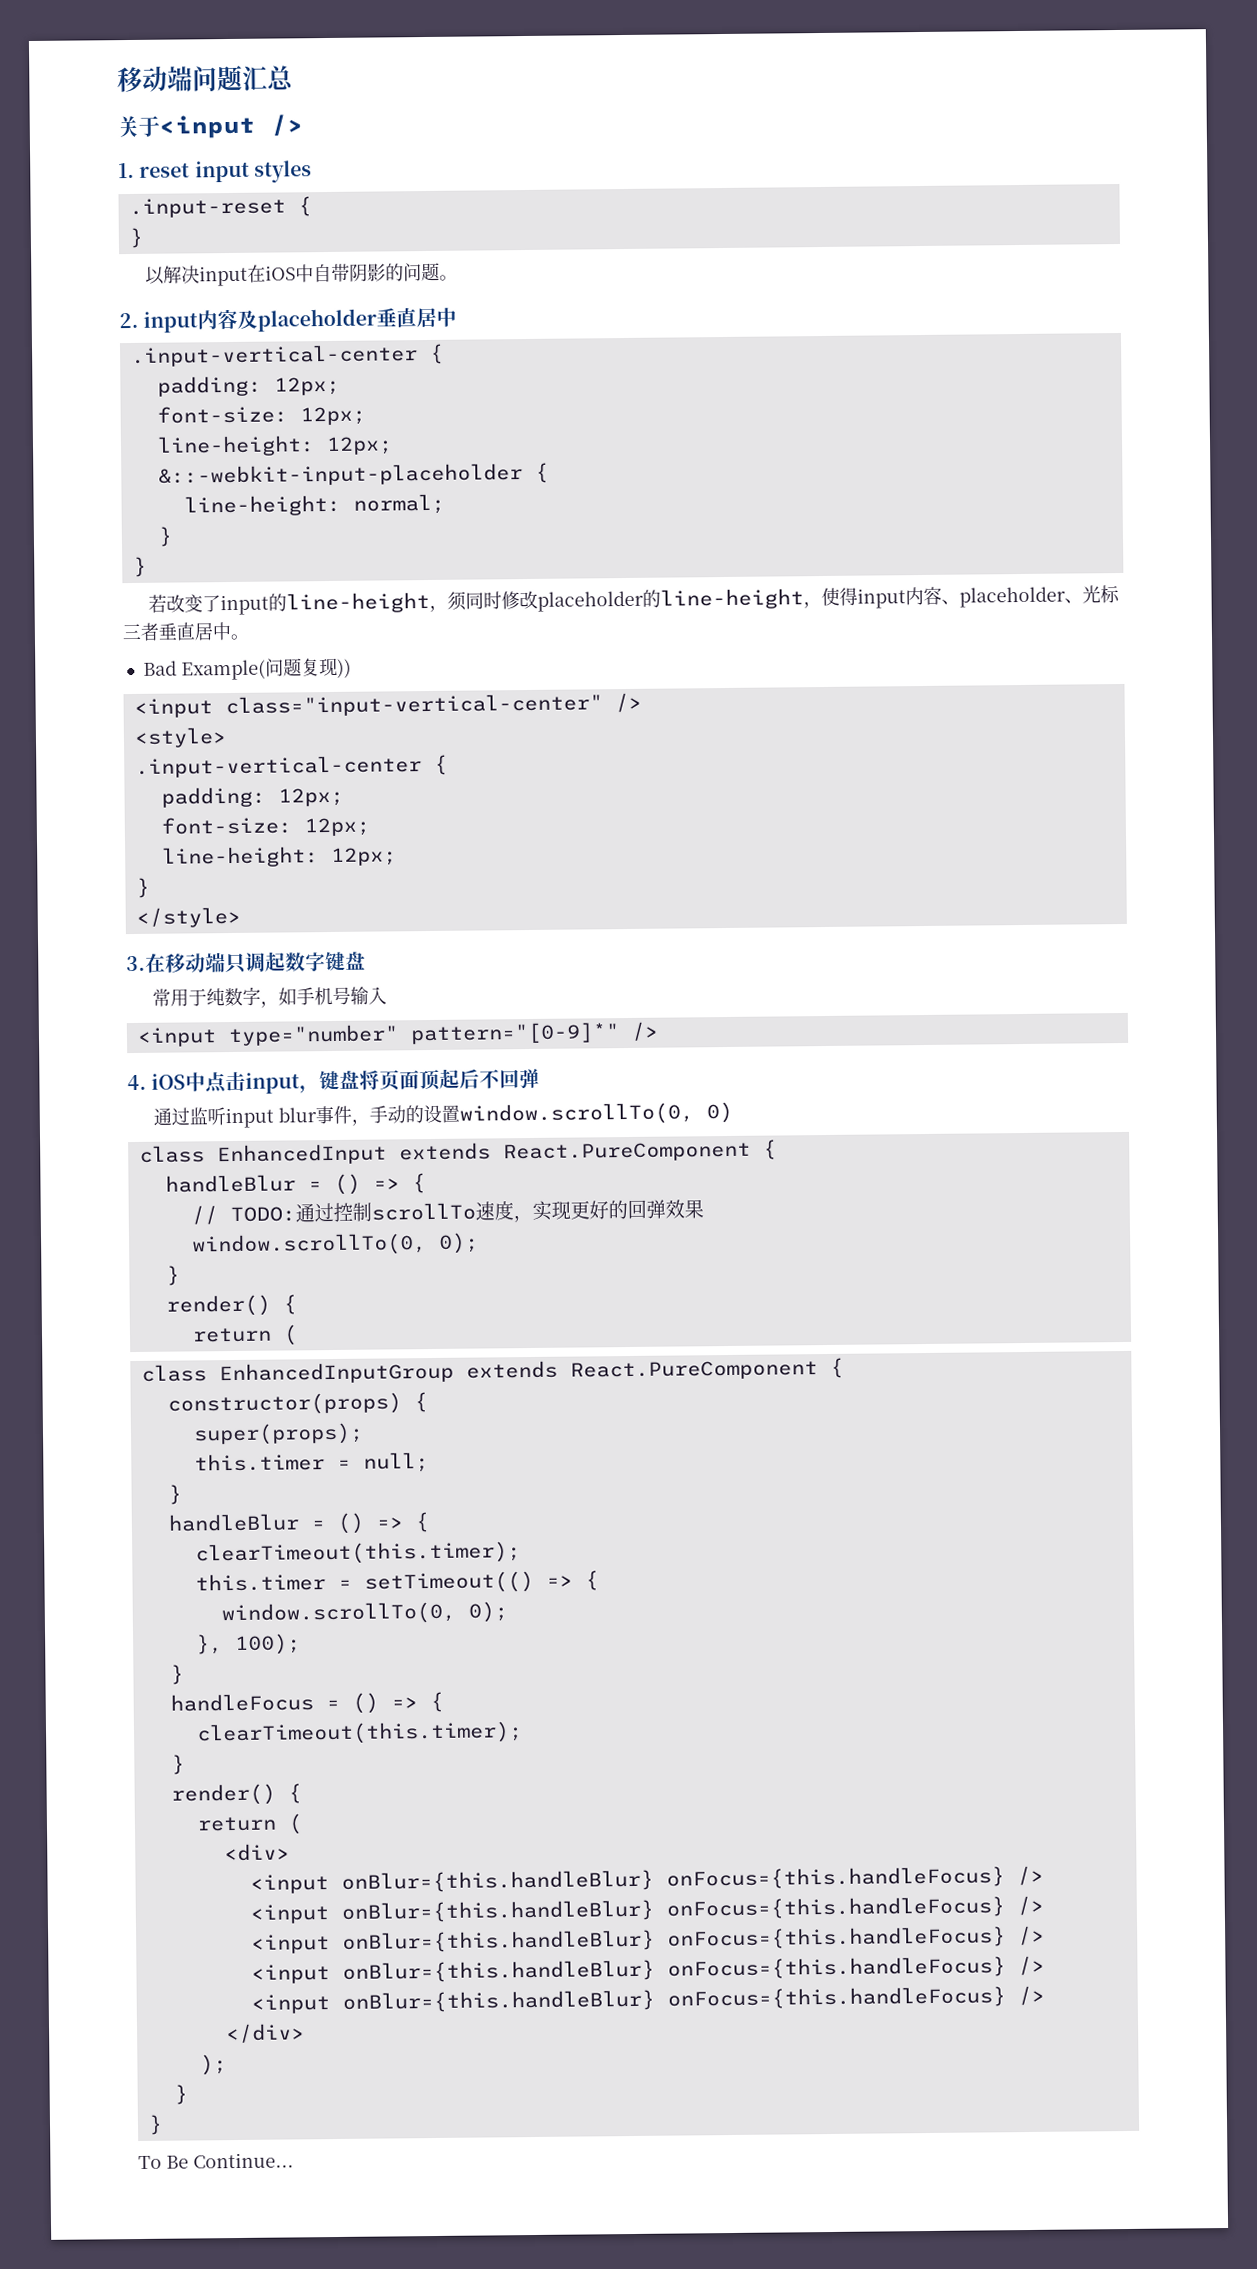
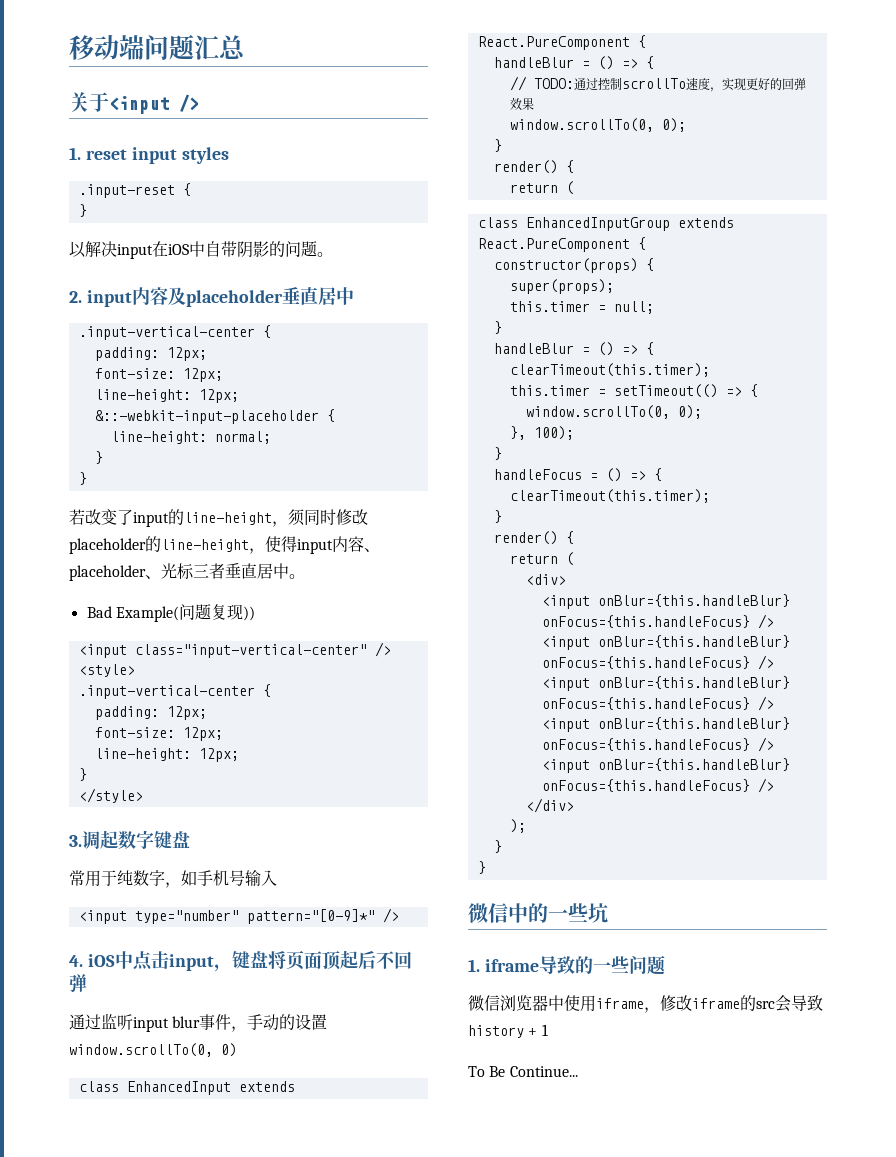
- 3.在移动端只调起数字键盘
+ 3.调起数字键盘
+ 微信中的一些坑
+ 1. iframe导致的一些问题
+ 微信浏览器中使用iframe，修改iframe的src会导致history + 1

